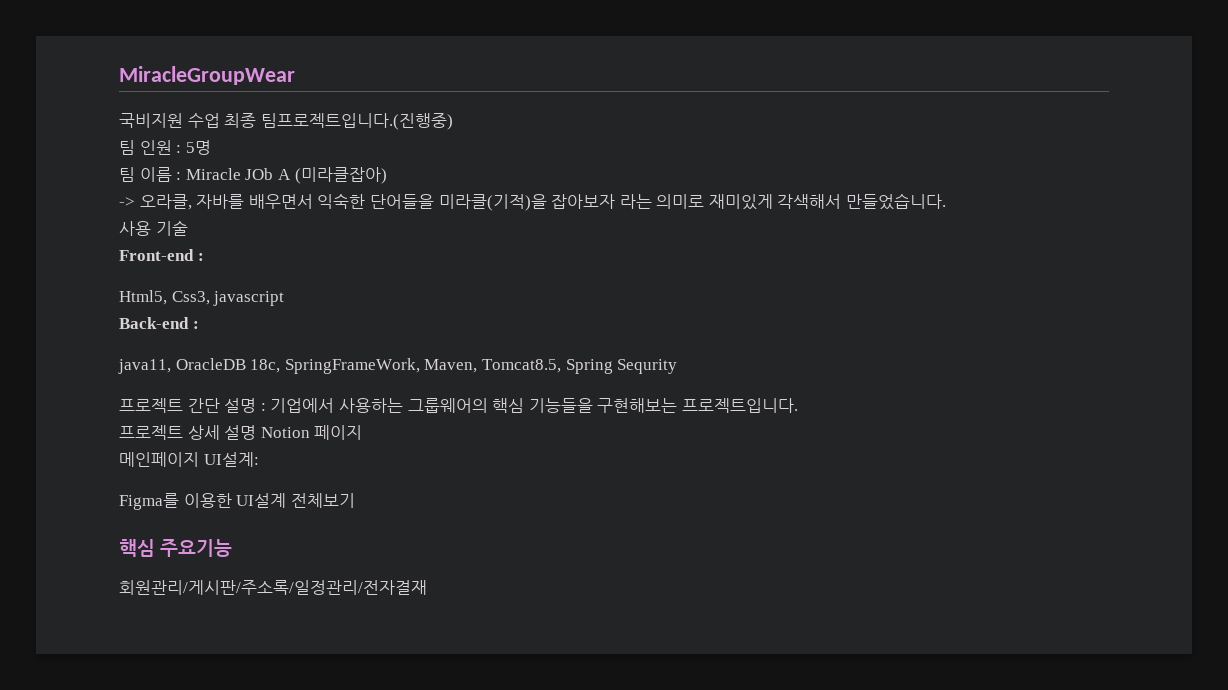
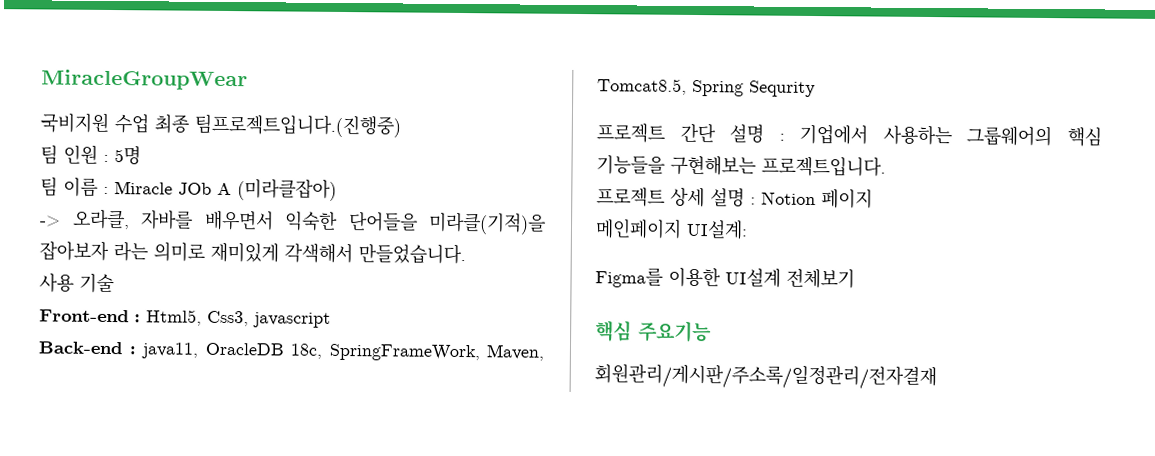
- Front-end :
- Html5, Css3, javascript
+ Front-end : Html5, Css3, javascript
- Back-end :
- java11, OracleDB 18c, SpringFrameWork, Maven, Tomcat8.5, Spring Sequrity
+ Back-end : java11, OracleDB 18c, SpringFrameWork, Maven, Tomcat8.5, Spring Sequrity
- 프로젝트 상세 설명 Notion 페이지
+ 프로젝트 상세 설명 : Notion 페이지

